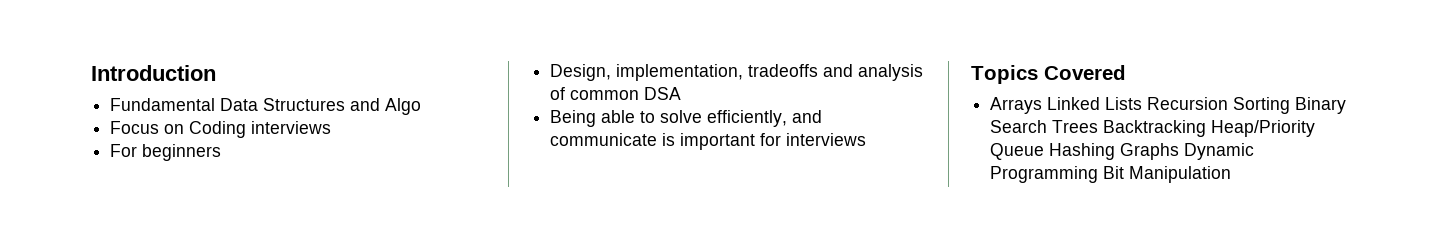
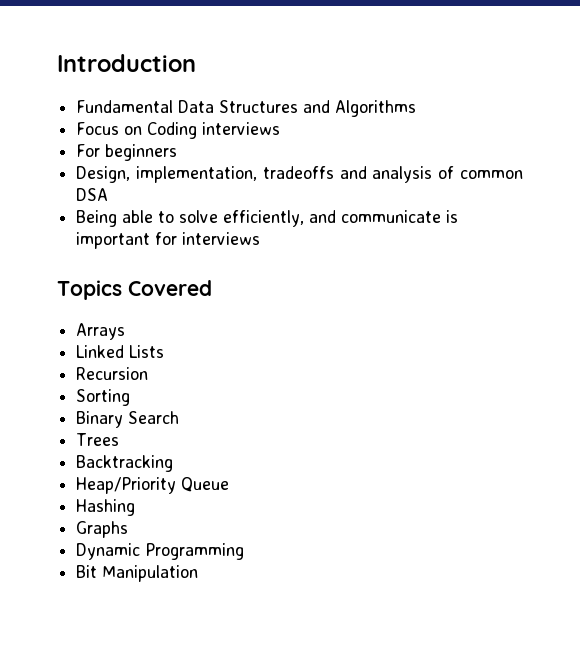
- Fundamental Data Structures and Algo
+ Fundamental Data Structures and Algorithms
- Arrays Linked Lists Recursion Sorting Binary Search Trees Backtracking Heap/Priority Queue Hashing Graphs Dynamic Programming Bit Manipulation
+ Arrays
+ Linked Lists
+ Recursion
+ Sorting
+ Binary Search
+ Trees
+ Backtracking
+ Heap/Priority Queue
+ Hashing
+ Graphs
+ Dynamic Programming
+ Bit Manipulation

